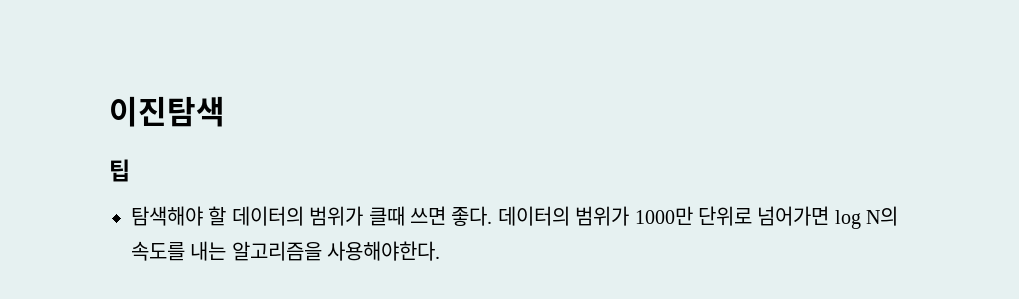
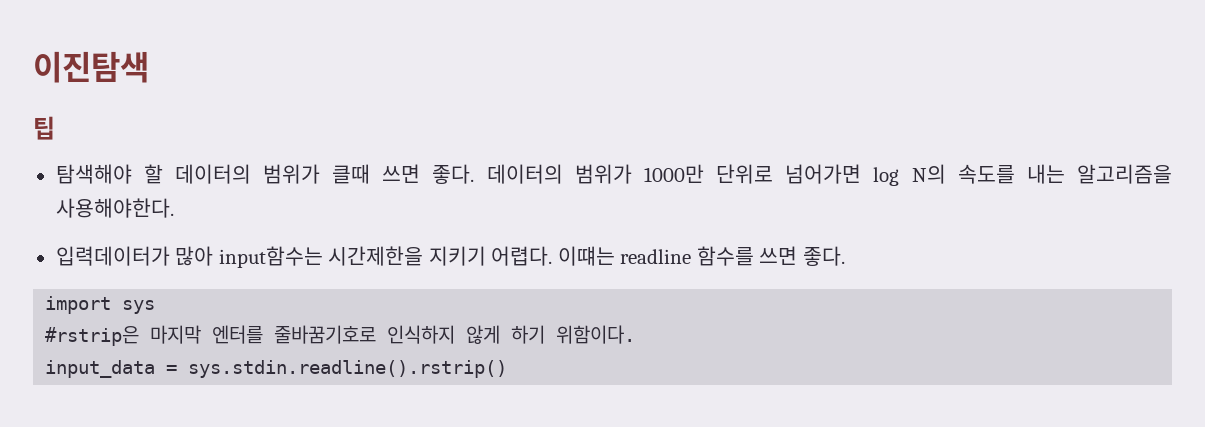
+ 입력데이터가 많아 input함수는 시간제한을 지키기 어렵다. 이떄는 readline 함수를 쓰면 좋다.
+ import sys
+ #rstrip은 마지막 엔터를 줄바꿈기호로 인식하지 않게 하기 위함이다.
+ input_data = sys.stdin.readline().rstrip()

